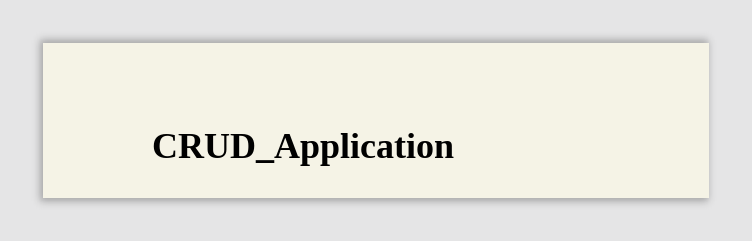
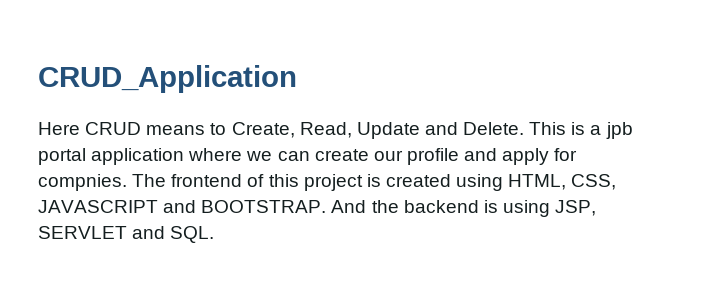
+ Here CRUD means to Create, Read, Update and Delete. This is a jpb portal application where we can create our profile and apply for compnies. The frontend of this project is created using HTML, CSS, JAVASCRIPT and BOOTSTRAP. And the backend is using JSP, SERVLET and SQL.

